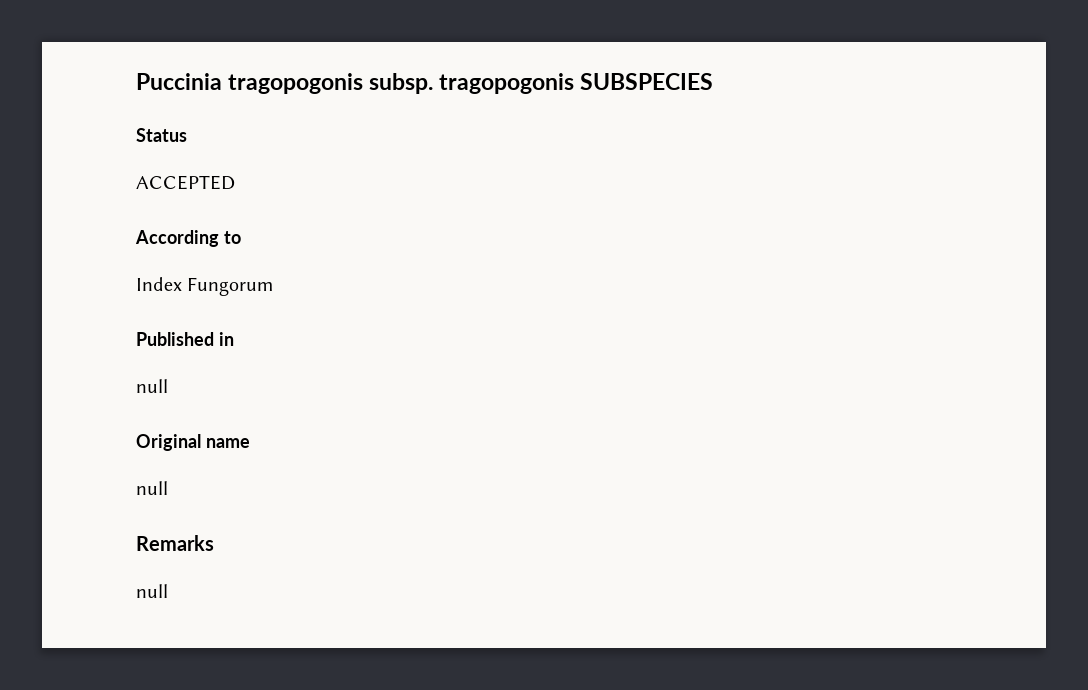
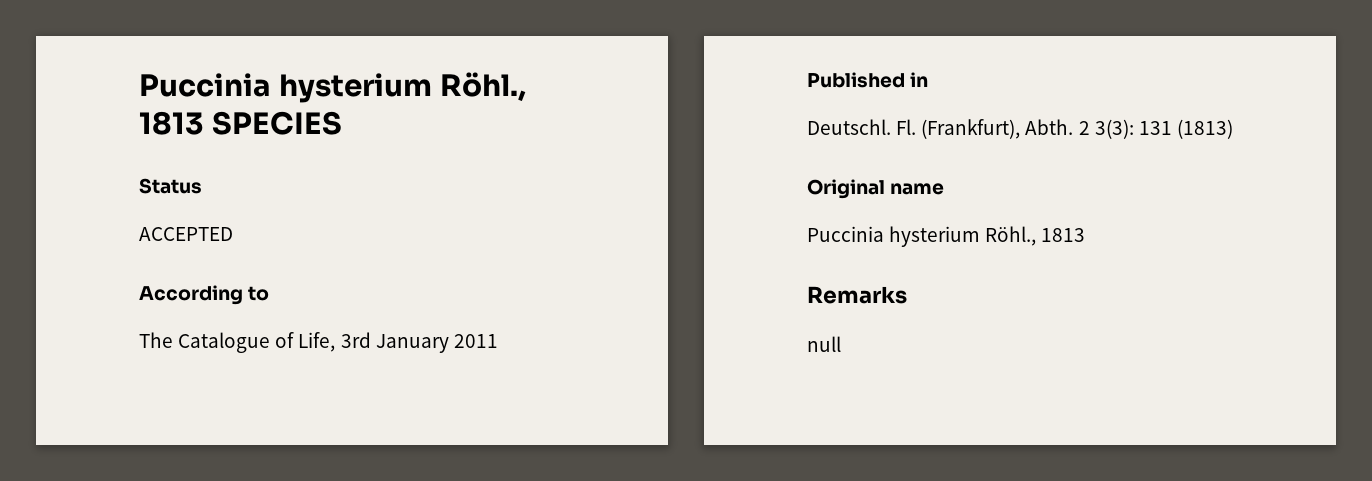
- Puccinia tragopogonis subsp. tragopogonis SUBSPECIES
+ Puccinia hysterium Röhl., 1813 SPECIES
- Index Fungorum
+ The Catalogue of Life, 3rd January 2011
  Published in
- null
+ Deutschl. Fl. (Frankfurt), Abth. 2 3(3): 131 (1813)
  Original name
- null
+ Puccinia hysterium Röhl., 1813

